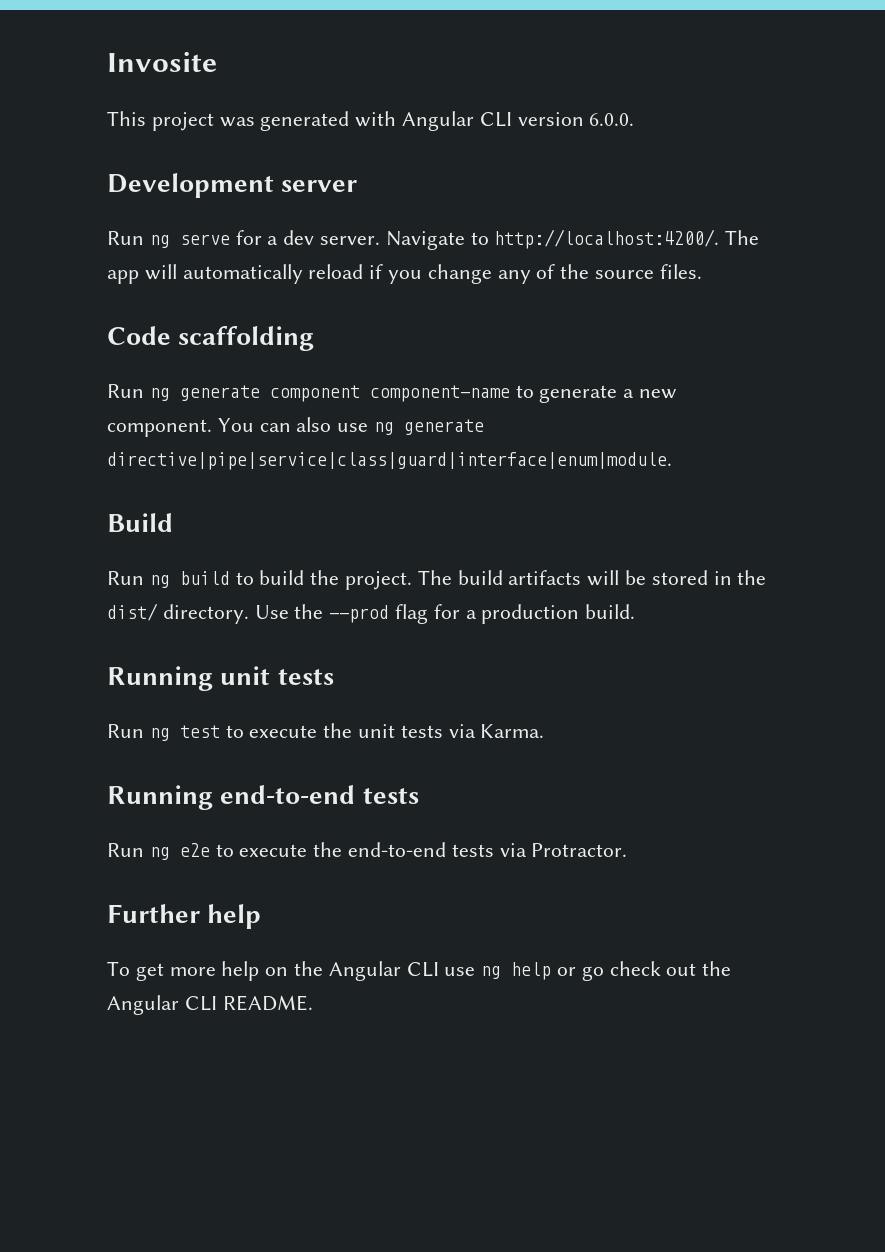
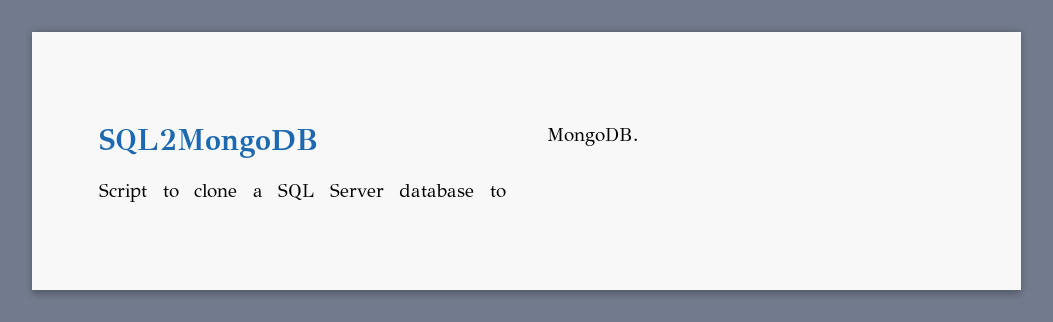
- Invosite
- This project was generated with Angular CLI version 6.0.0.
- Development server
- Run ng serve for a dev server. Navigate to http://localhost:4200/. The app will automatically reload if you change any of the source files.
- Code scaffolding
- Run ng generate component component-name to generate a new component. You can also use ng generate directive|pipe|service|class|guard|interface|enum|module.
- Build
- Run ng build to build the project. The build artifacts will be stored in the dist/ directory. Use the --prod flag for a production build.
- Running unit tests
- Run ng test to execute the unit tests via Karma.
- Running end-to-end tests
- Run ng e2e to execute the end-to-end tests via Protractor.
- Further help
- To get more help on the Angular CLI use ng help or go check out the Angular CLI README.
+ SQL2MongoDB
+ Script to clone a SQL Server database to MongoDB.

